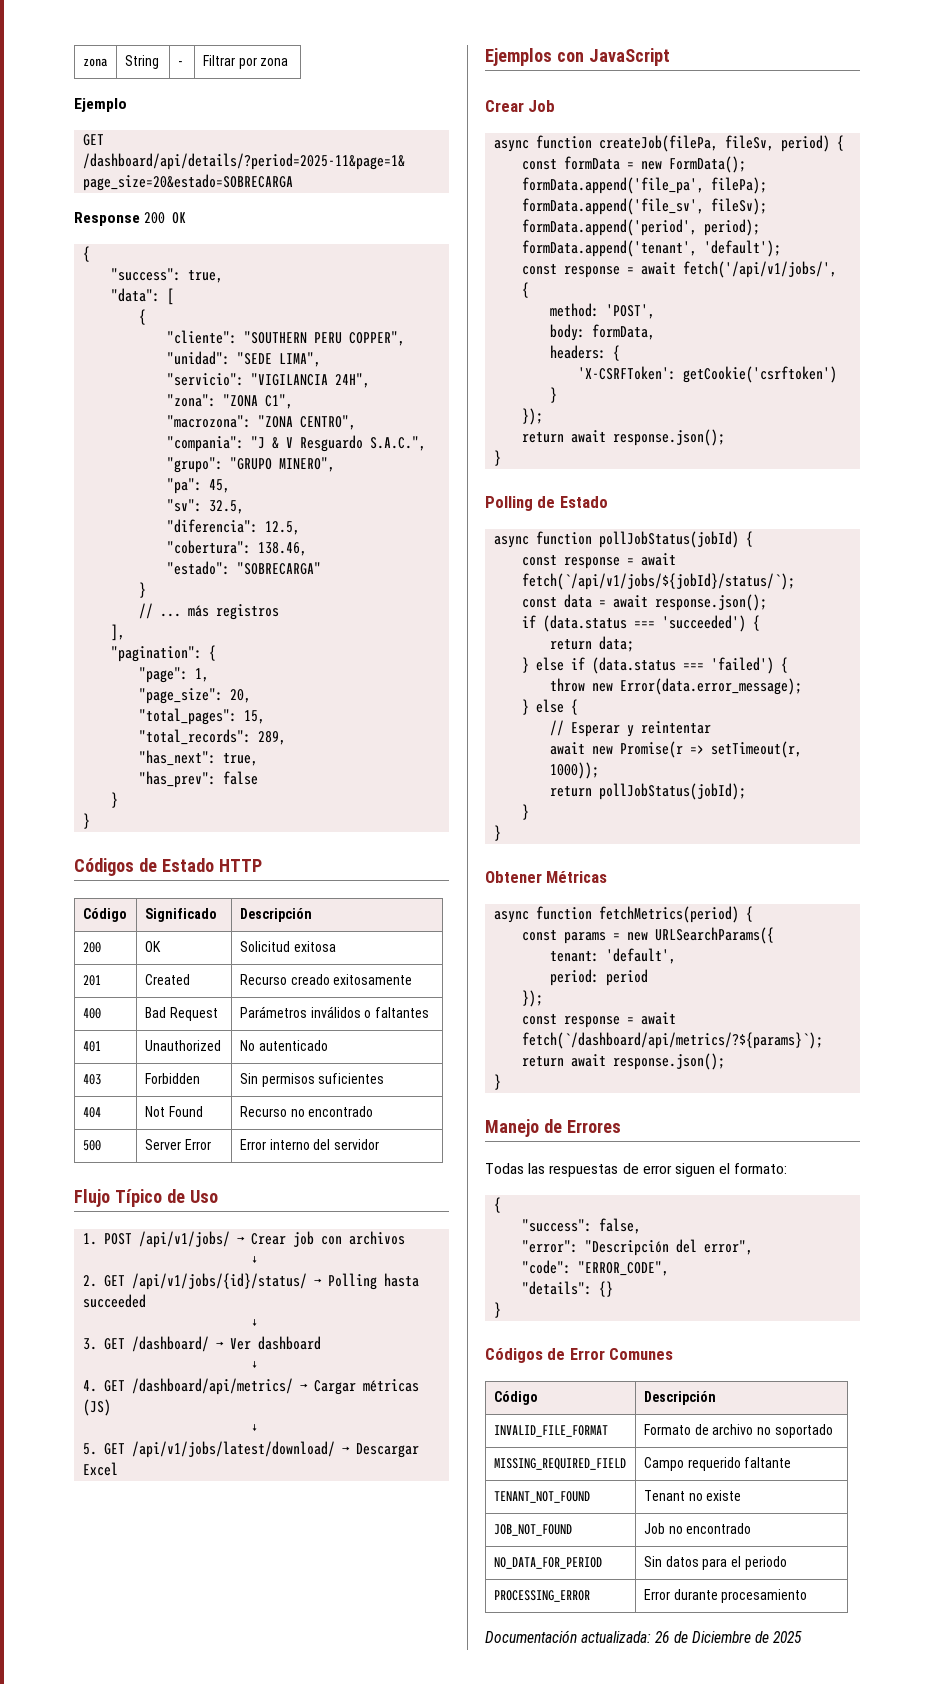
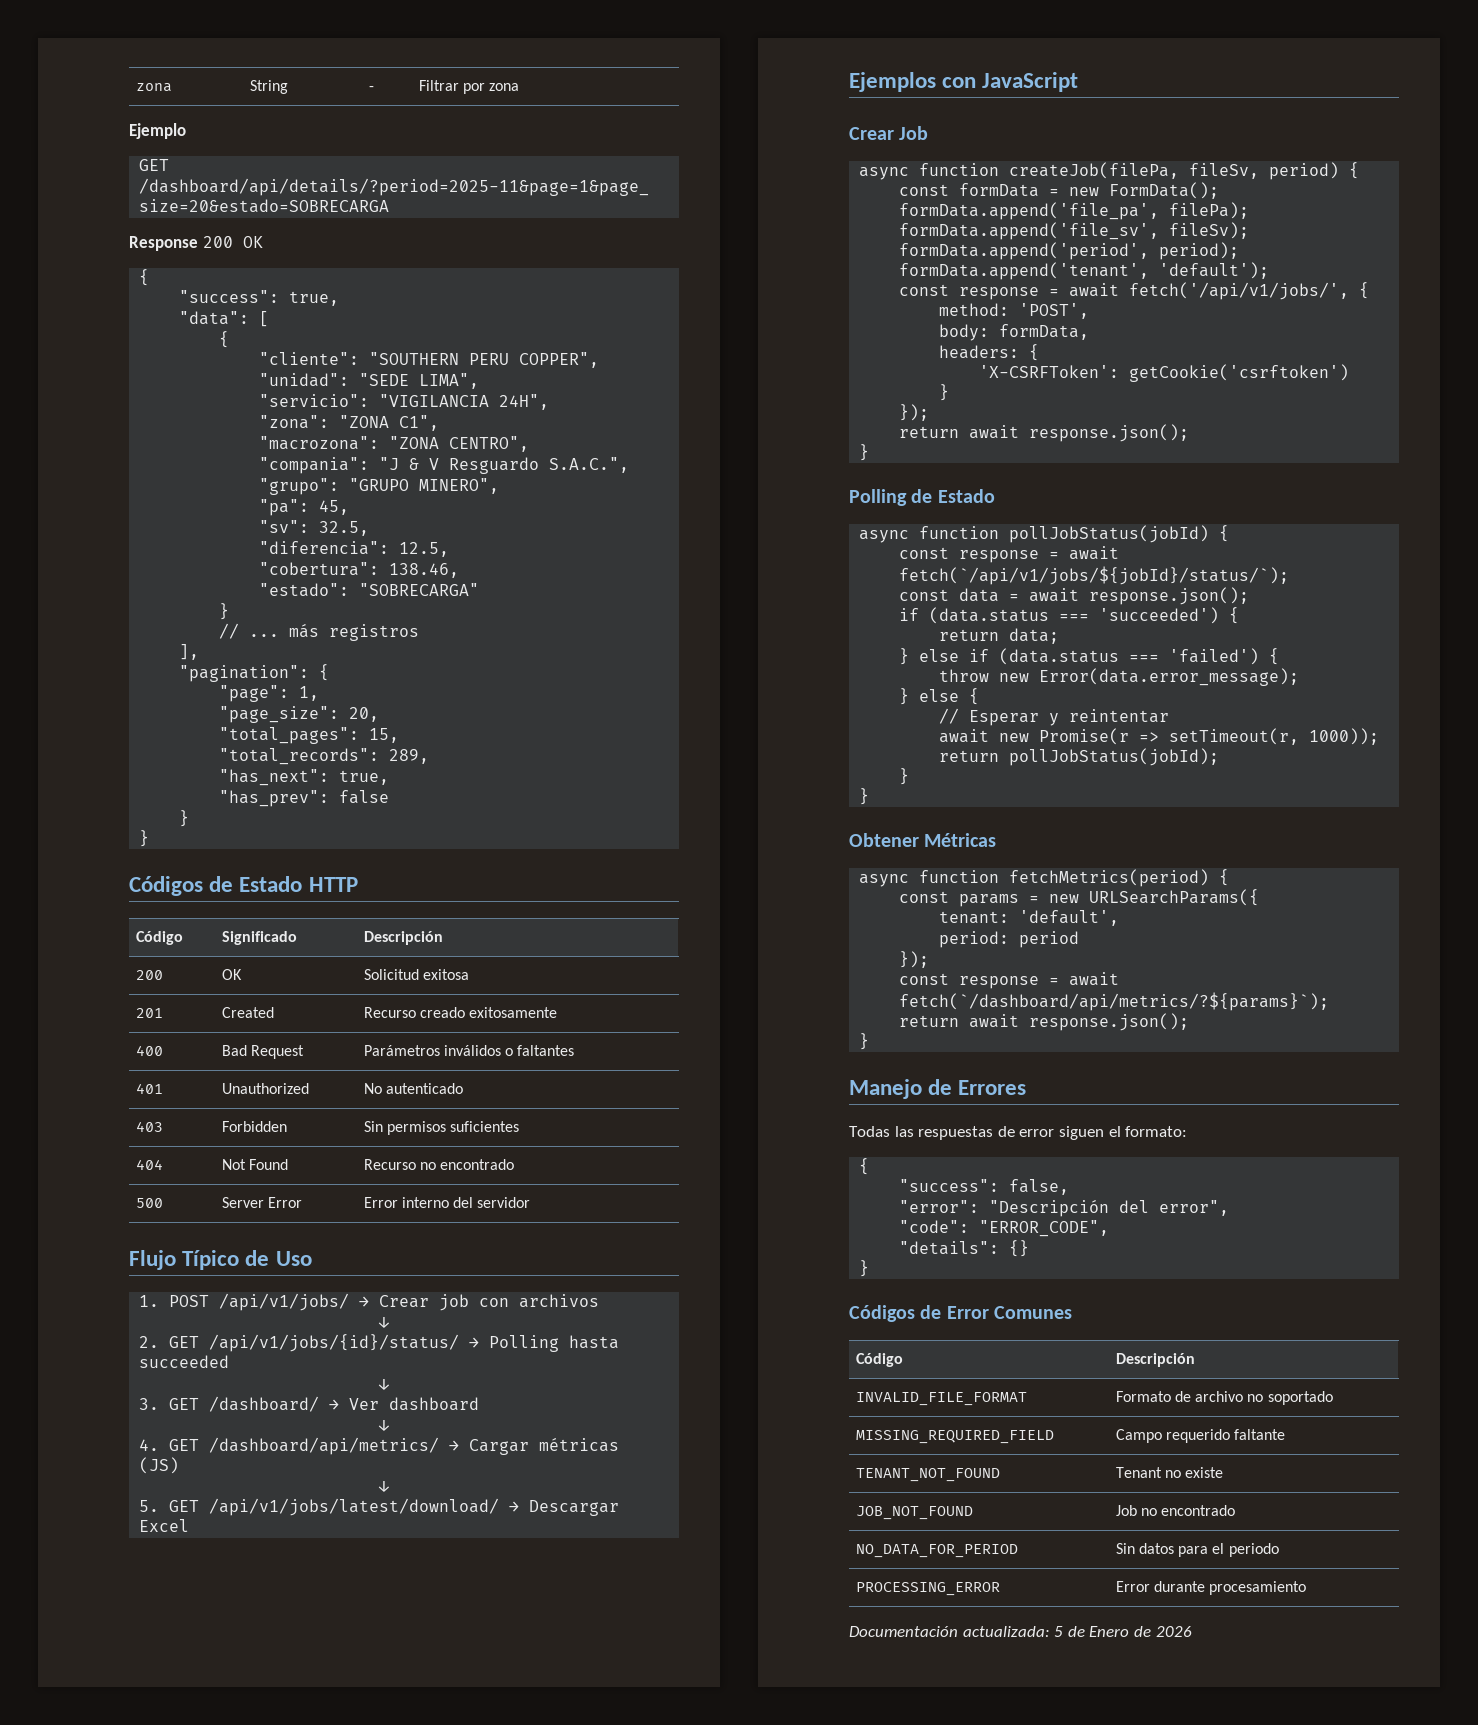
- Documentación actualizada: 26 de Diciembre de 2025
+ Documentación actualizada: 5 de Enero de 2026

